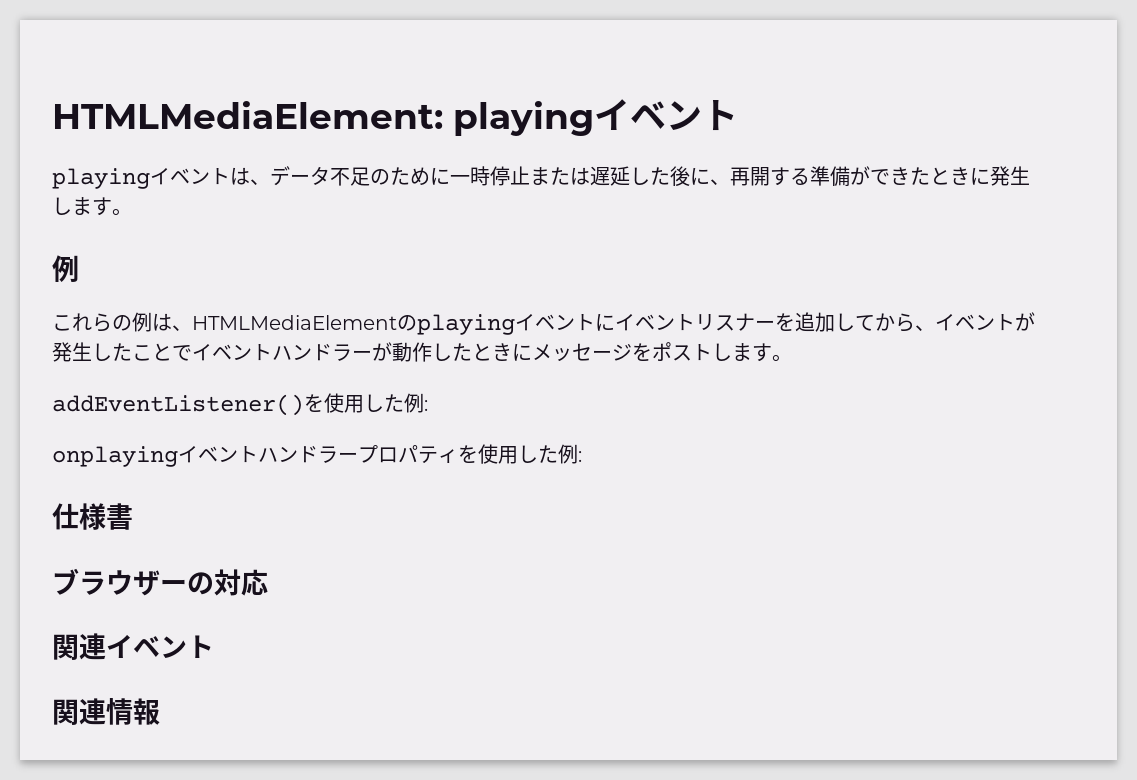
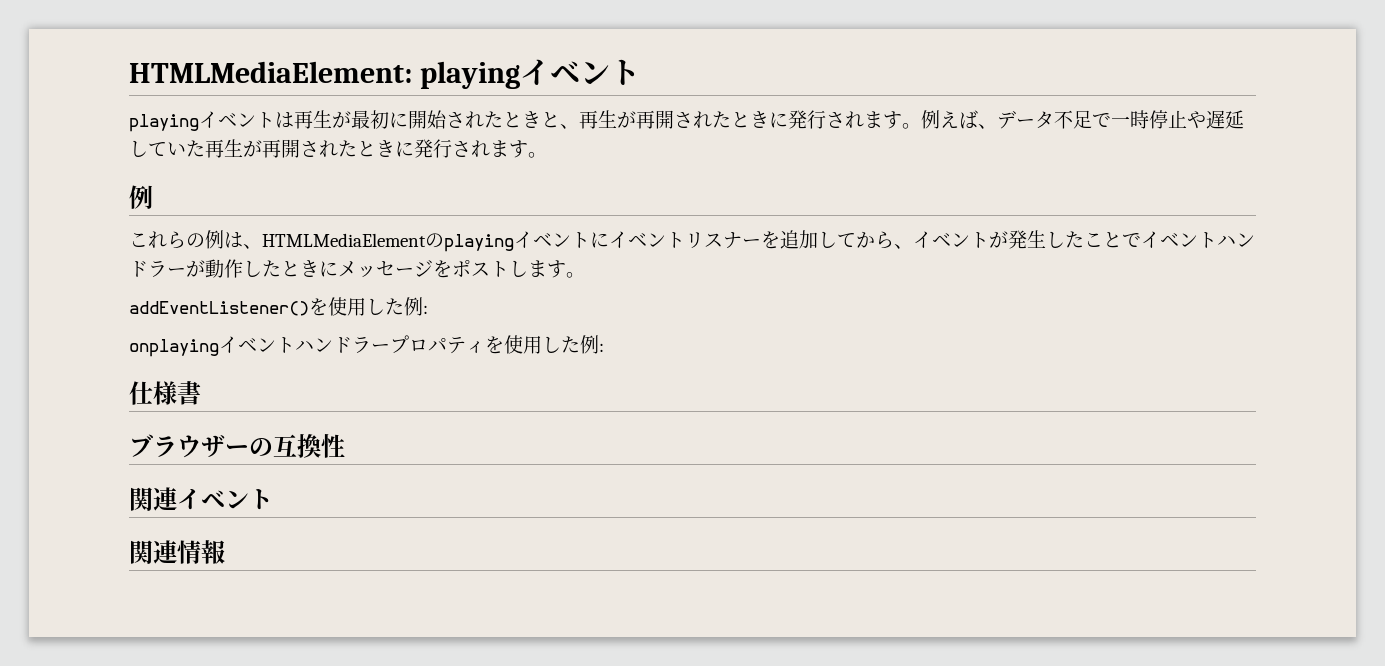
- playingイベントは、データ不足のために一時停止または遅延した後に、再開する準備ができたときに発生します。
+ playingイベントは再生が最初に開始されたときと、再生が再開されたときに発行されます。例えば、データ不足で一時停止や遅延していた再生が再開されたときに発行されます。
- ブラウザーの対応
+ ブラウザーの互換性

